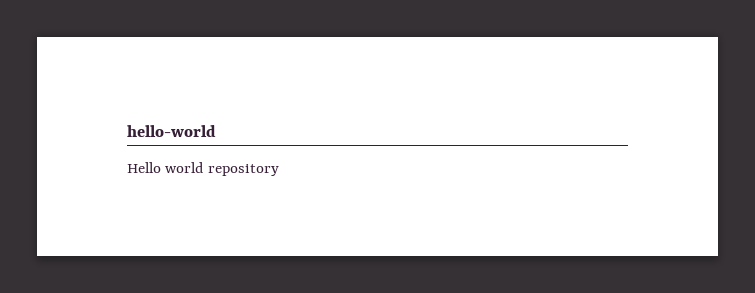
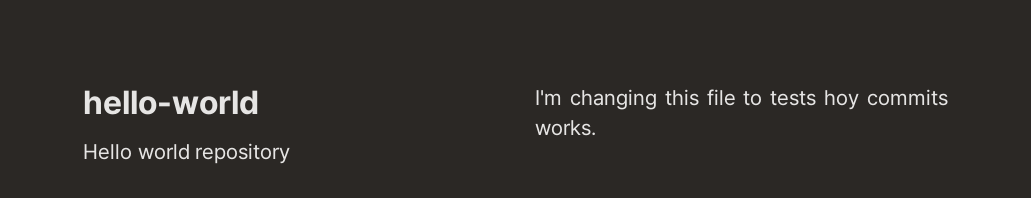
+ I'm changing this file to tests hoy commits works.

